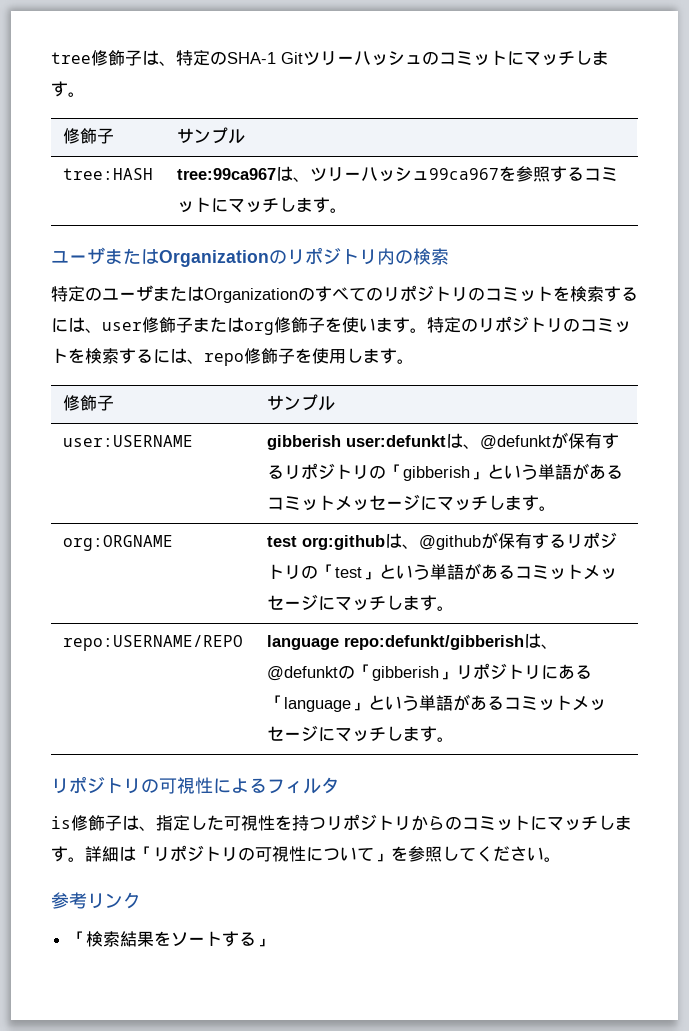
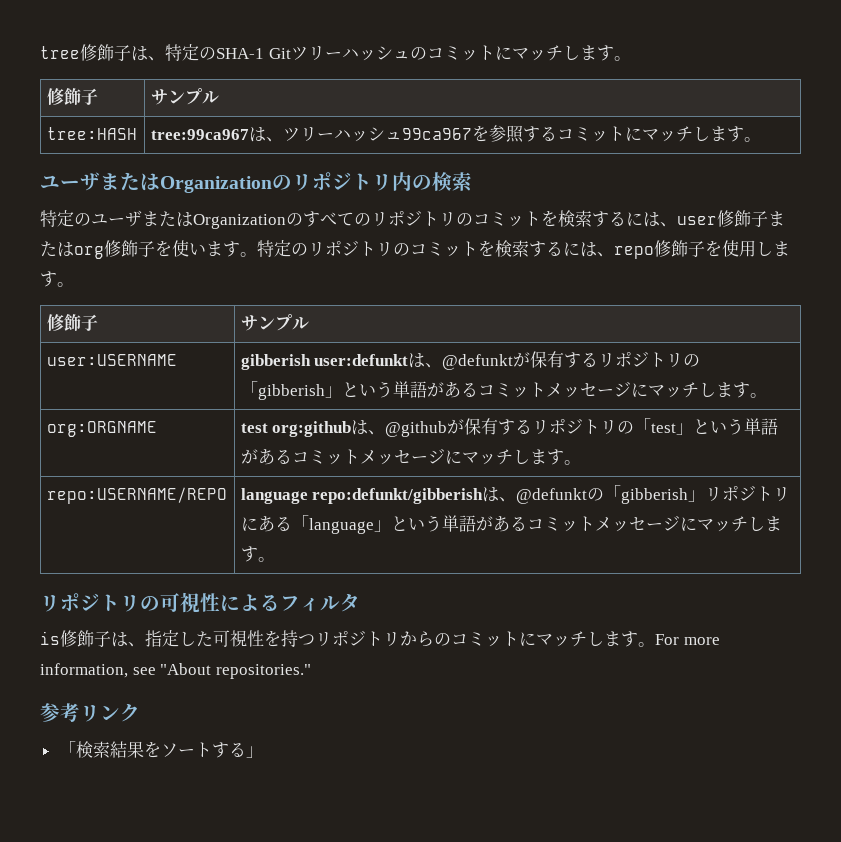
- 詳細は「リポジトリの可視性について」を参照してください。
+ For more information, see "About repositories."

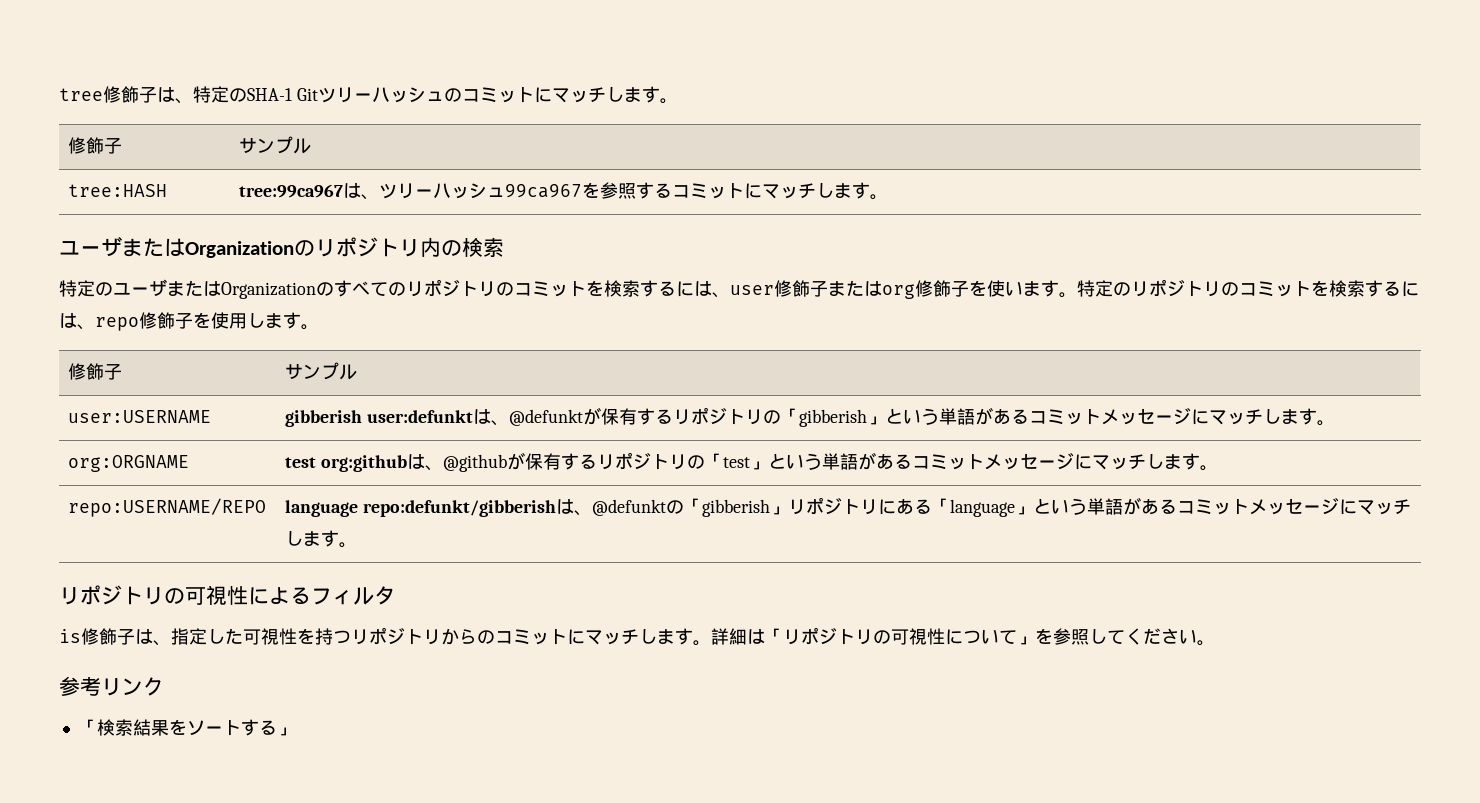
- For more information, see "About repositories."
+ 詳細は「リポジトリの可視性について」を参照してください。

